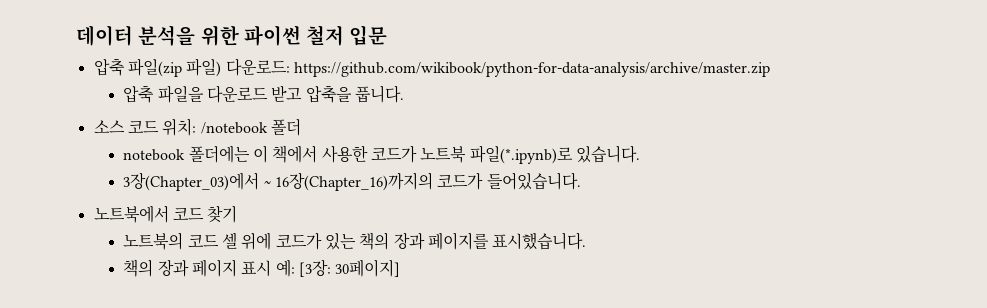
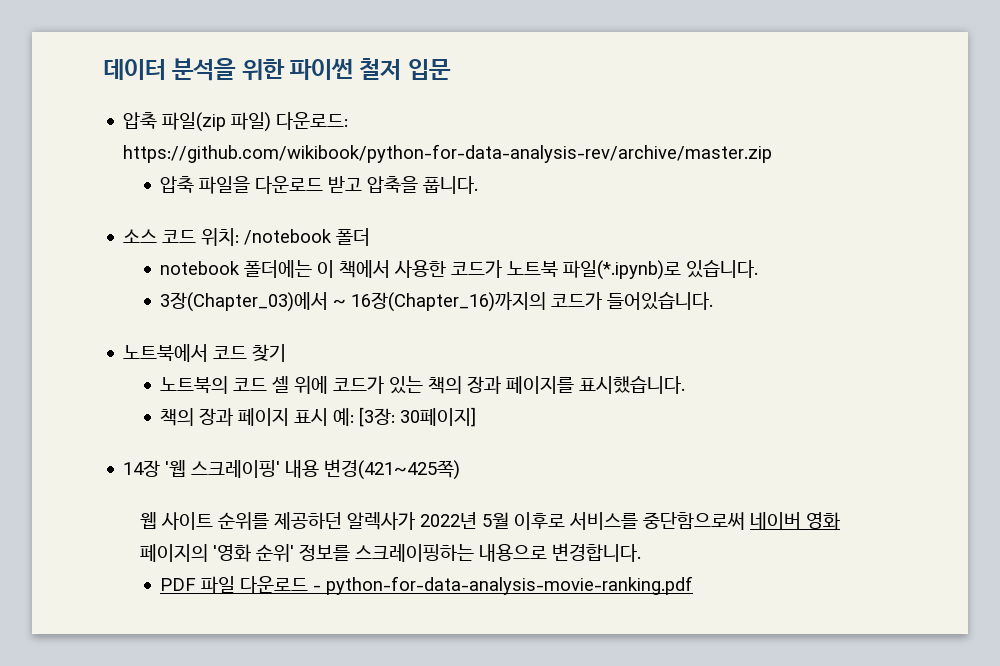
- 압축 파일(zip 파일) 다운로드: https://github.com/wikibook/python-for-data-analysis/archive/master.zip
+ 압축 파일(zip 파일) 다운로드: https://github.com/wikibook/python-for-data-analysis-rev/archive/master.zip
+ 14장 '웹 스크레이핑' 내용 변경(421~425쪽)
+ 웹 사이트 순위를 제공하던 알렉사가 2022년 5월 이후로 서비스를 중단함으로써 네이버 영화 페이지의 '영화 순위' 정보를 스크레이핑하는 내용으로 변경합니다.
+ PDF 파일 다운로드 - python-for-data-analysis-movie-ranking.pdf

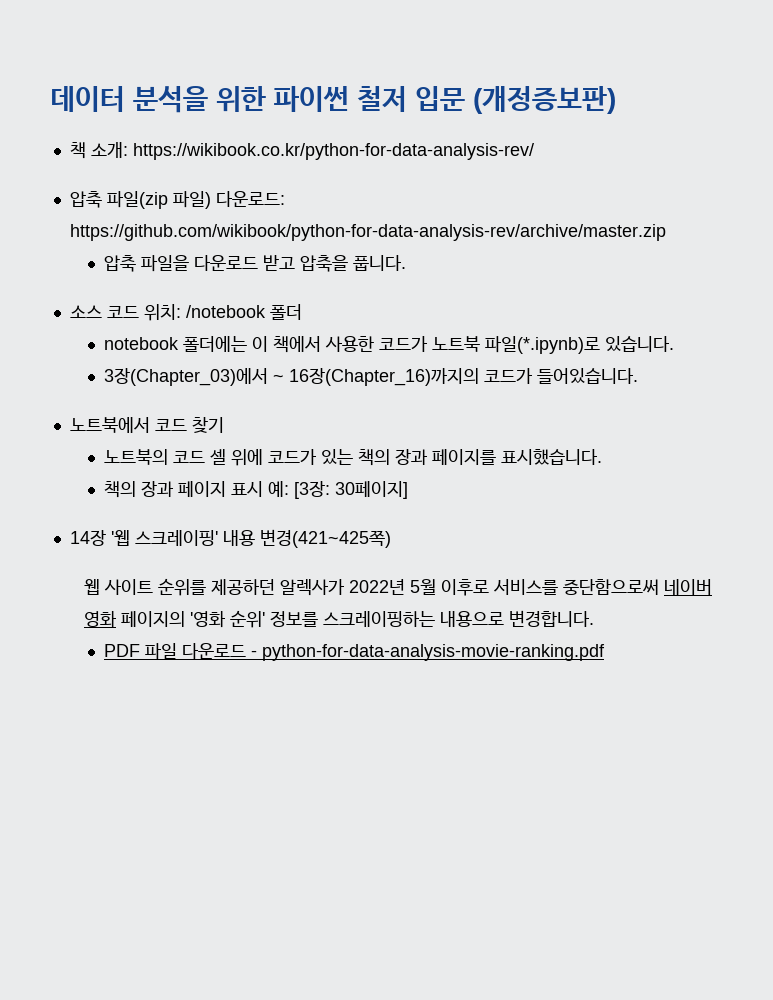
- 데이터 분석을 위한 파이썬 철저 입문
+ 데이터 분석을 위한 파이썬 철저 입문 (개정증보판)
+ 책 소개: https://wikibook.co.kr/python-for-data-analysis-rev/

